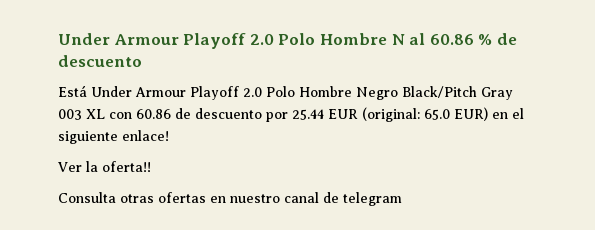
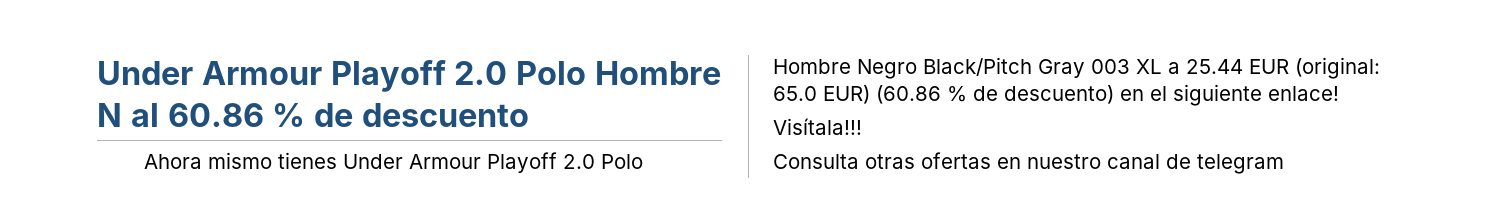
- Está Under Armour Playoff 2.0 Polo Hombre Negro Black/Pitch Gray 003 XL con 60.86 de descuento por 25.44 EUR (original: 65.0 EUR) en el siguiente enlace!
+ Ahora mismo tienes Under Armour Playoff 2.0 Polo Hombre Negro Black/Pitch Gray 003 XL a 25.44 EUR (original: 65.0 EUR) (60.86 % de descuento) en el siguiente enlace!
- Ver la oferta!!
+ Visítala!!!

